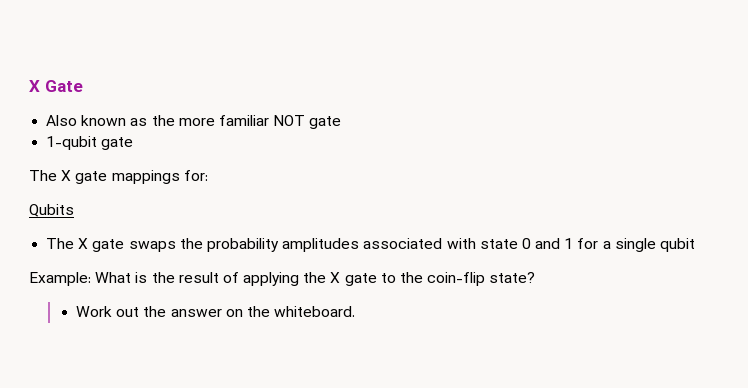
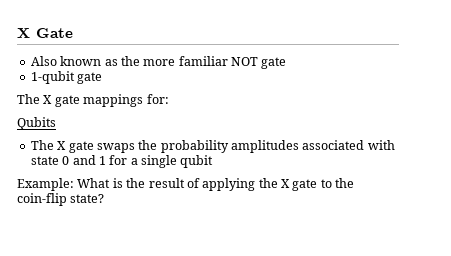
- Work out the answer on the whiteboard.

